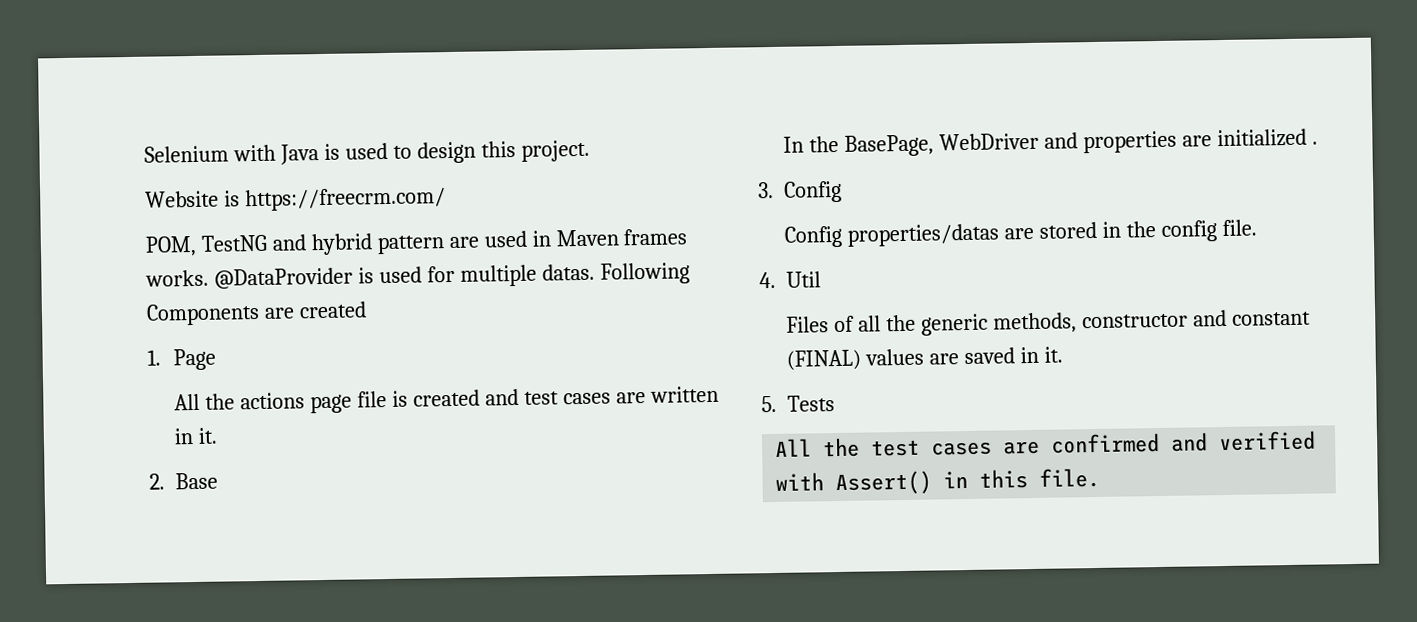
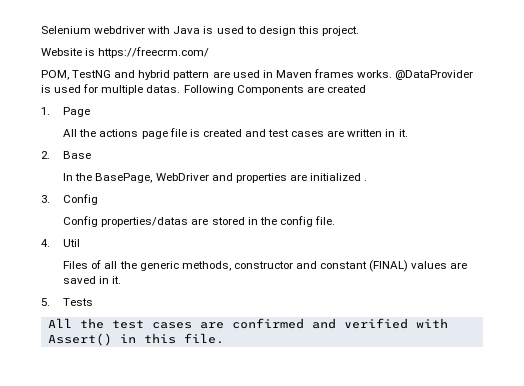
- Selenium with Java is used to design this project.
+ Selenium webdriver with Java is used to design this project.

